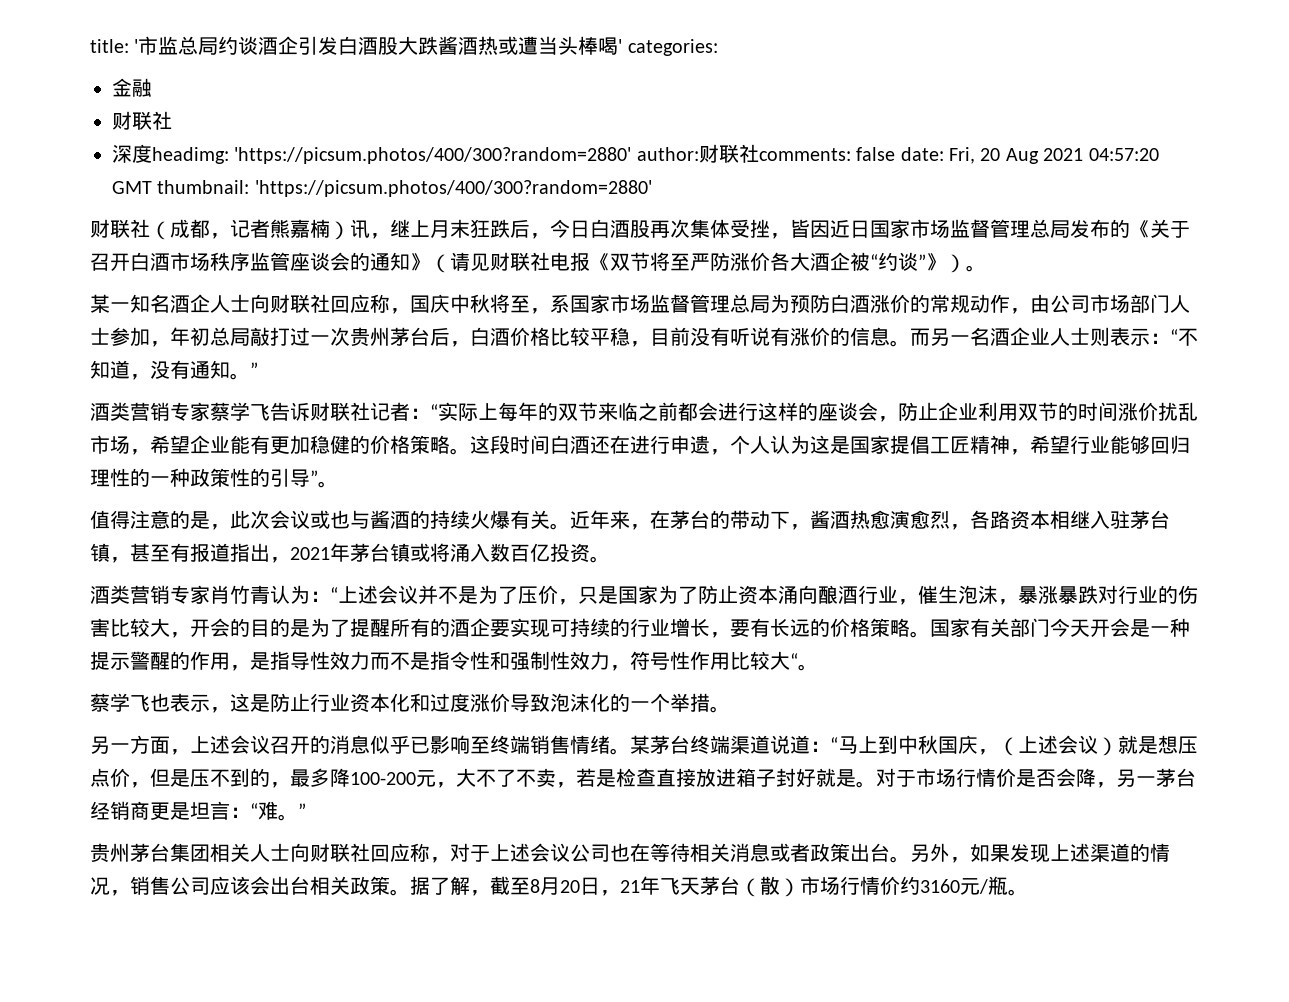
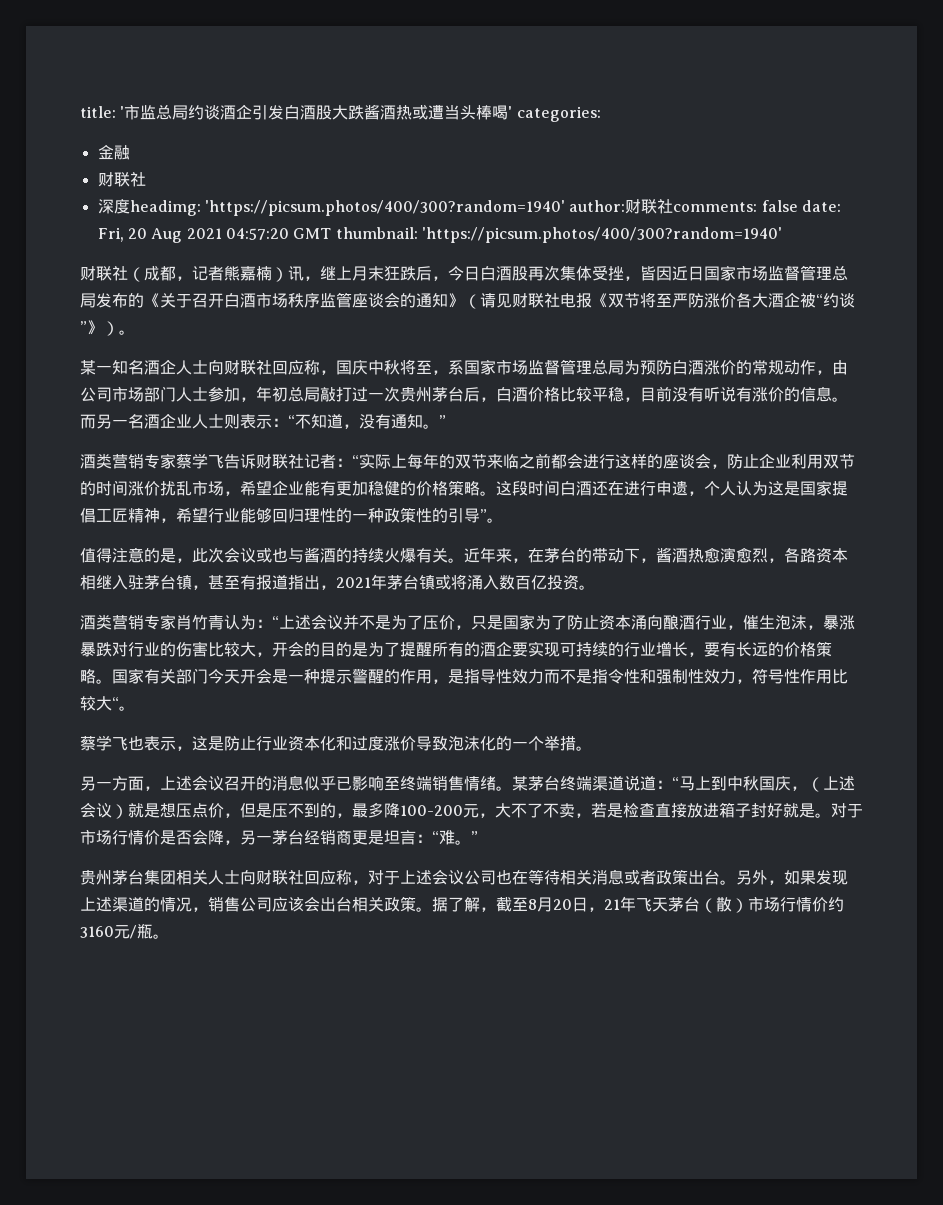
- 深度headimg: 'https://picsum.photos/400/300?random=2880' author:财联社comments: false date: Fri, 20 Aug 2021 04:57:20 GMT thumbnail: 'https://picsum.photos/400/300?random=2880'
+ 深度headimg: 'https://picsum.photos/400/300?random=1940' author:财联社comments: false date: Fri, 20 Aug 2021 04:57:20 GMT thumbnail: 'https://picsum.photos/400/300?random=1940'

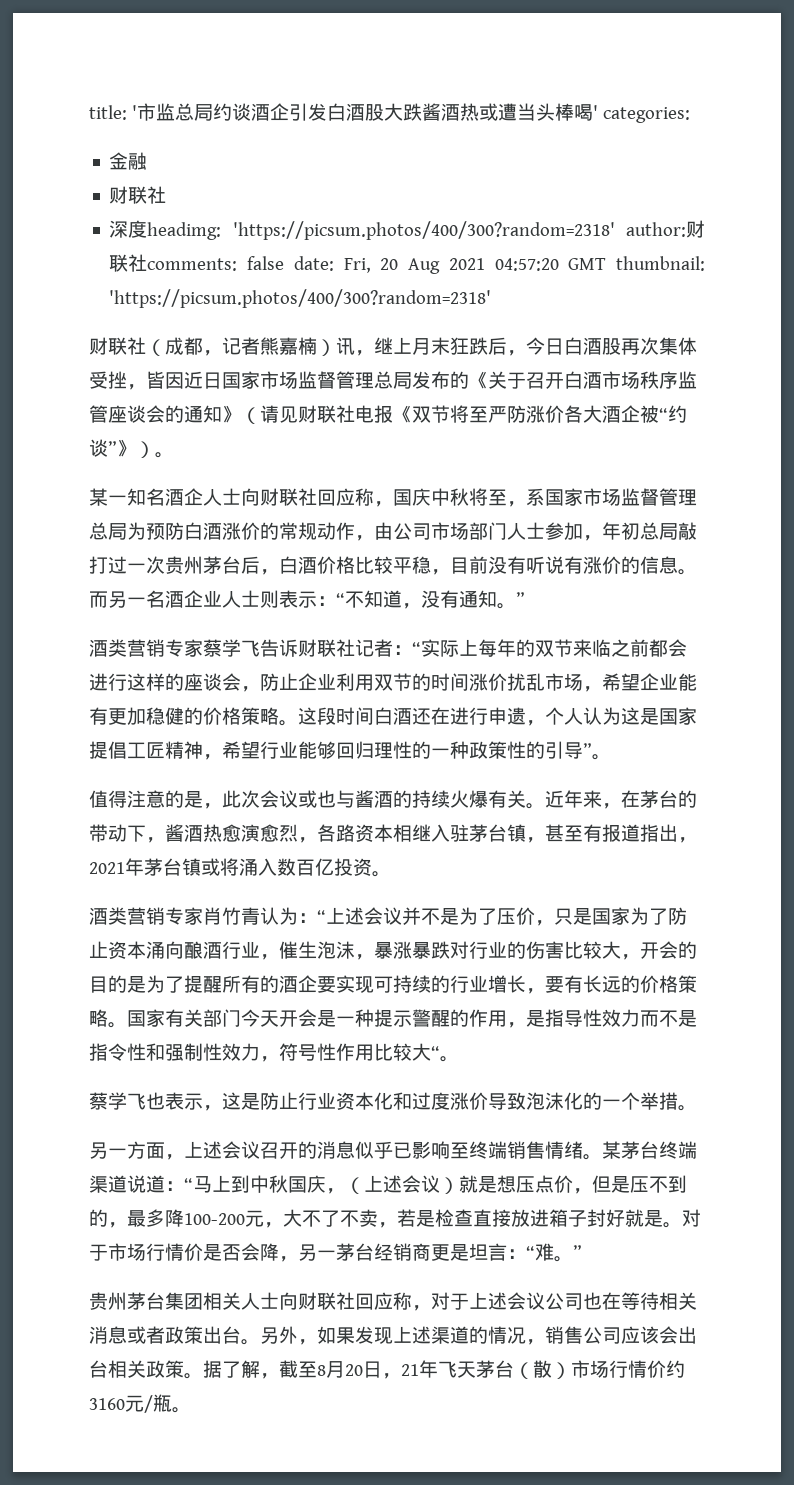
- 深度headimg: 'https://picsum.photos/400/300?random=1940' author:财联社comments: false date: Fri, 20 Aug 2021 04:57:20 GMT thumbnail: 'https://picsum.photos/400/300?random=1940'
+ 深度headimg: 'https://picsum.photos/400/300?random=2318' author:财联社comments: false date: Fri, 20 Aug 2021 04:57:20 GMT thumbnail: 'https://picsum.photos/400/300?random=2318'

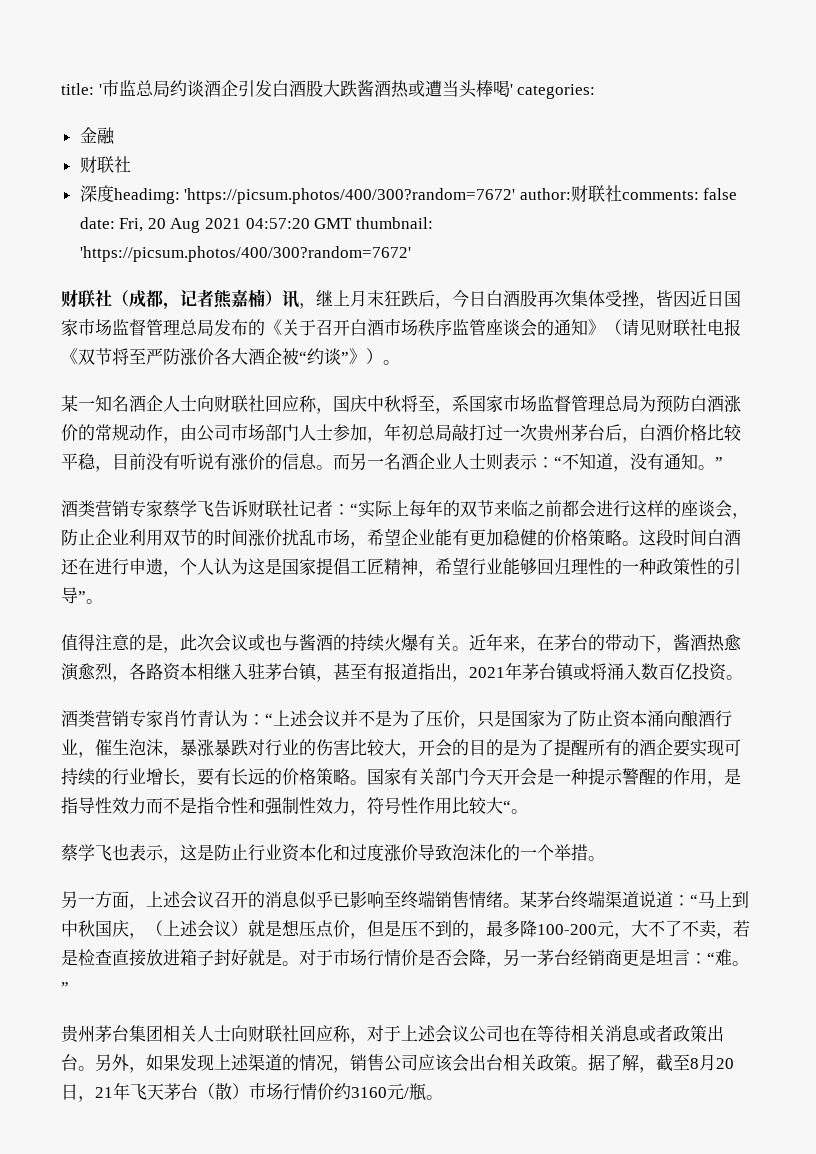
- 深度headimg: 'https://picsum.photos/400/300?random=2318' author:财联社comments: false date: Fri, 20 Aug 2021 04:57:20 GMT thumbnail: 'https://picsum.photos/400/300?random=2318'
+ 深度headimg: 'https://picsum.photos/400/300?random=7672' author:财联社comments: false date: Fri, 20 Aug 2021 04:57:20 GMT thumbnail: 'https://picsum.photos/400/300?random=7672'

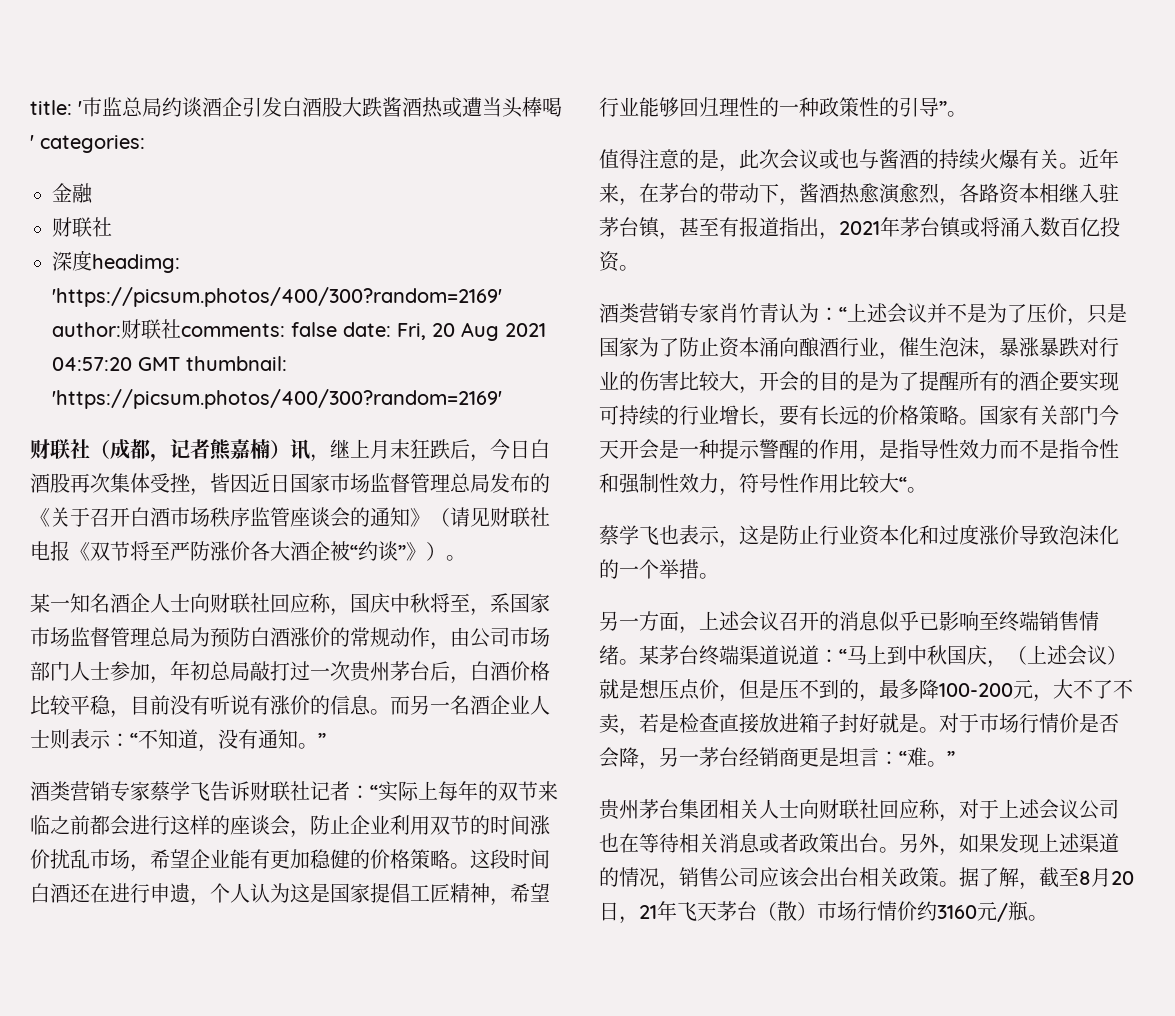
- 深度headimg: 'https://picsum.photos/400/300?random=7672' author:财联社comments: false date: Fri, 20 Aug 2021 04:57:20 GMT thumbnail: 'https://picsum.photos/400/300?random=7672'
+ 深度headimg: 'https://picsum.photos/400/300?random=2169' author:财联社comments: false date: Fri, 20 Aug 2021 04:57:20 GMT thumbnail: 'https://picsum.photos/400/300?random=2169'

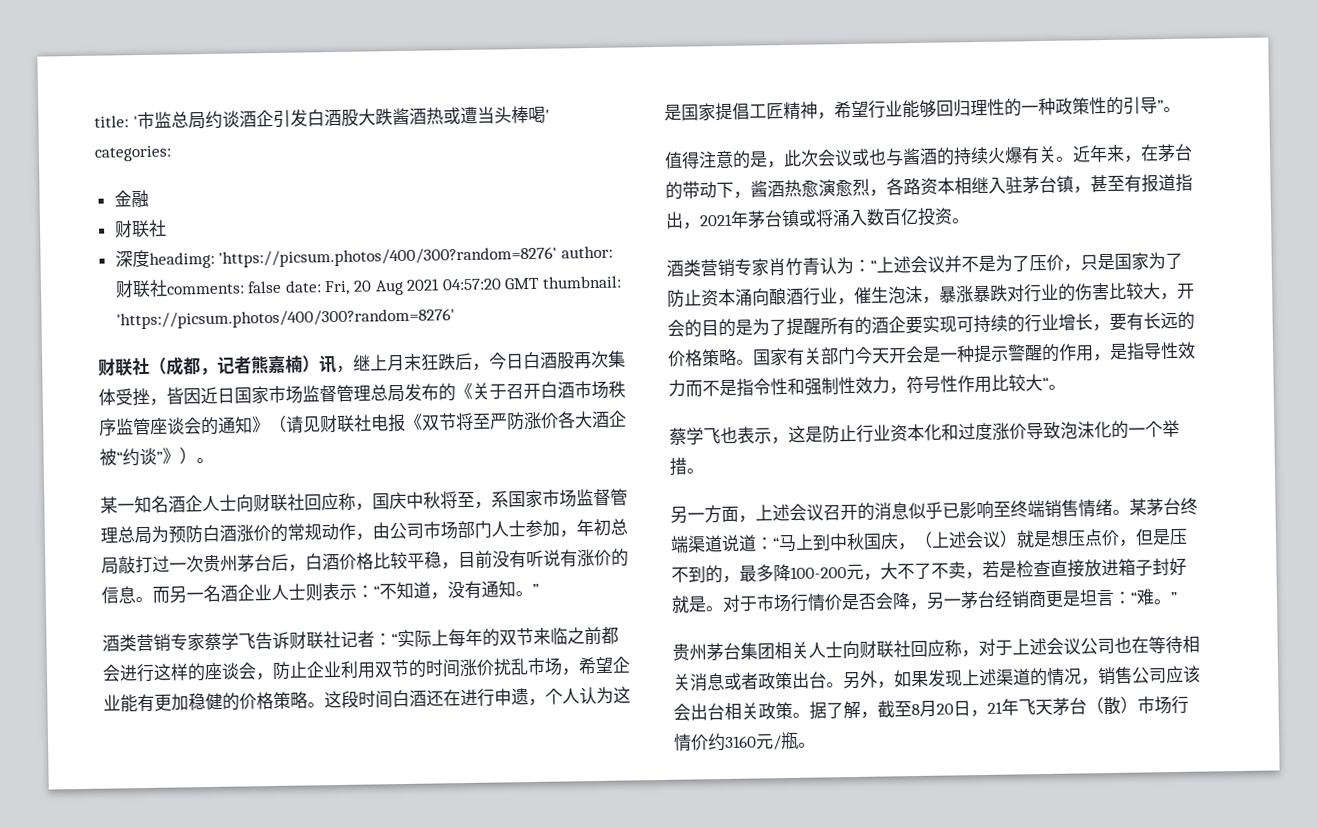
- 深度headimg: 'https://picsum.photos/400/300?random=2169' author:财联社comments: false date: Fri, 20 Aug 2021 04:57:20 GMT thumbnail: 'https://picsum.photos/400/300?random=2169'
+ 深度headimg: 'https://picsum.photos/400/300?random=8276' author:财联社comments: false date: Fri, 20 Aug 2021 04:57:20 GMT thumbnail: 'https://picsum.photos/400/300?random=8276'

